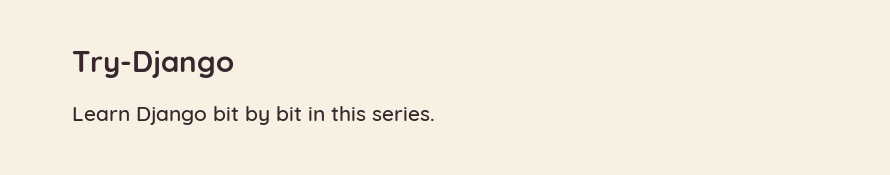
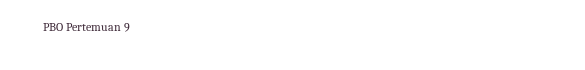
- Try-Django
- Learn Django bit by bit in this series.
+ PBO Pertemuan 9

